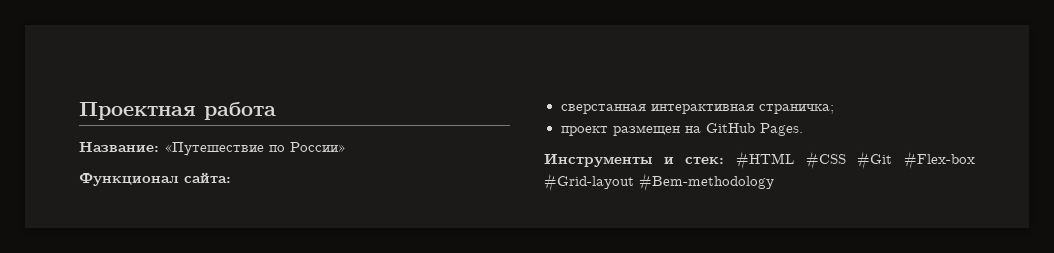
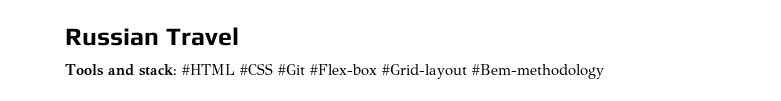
- Проектная работа
- Название: «Путешествие по России»
- Функционал сайта:
- сверстанная интерактивная страничка;
- проект размещен на GitHub Pages.
- Инструменты и стек: #HTML #CSS #Git #Flex-box #Grid-layout #Bem-methodology
+ Russian Travel
+ Tools and stack: #HTML #CSS #Git #Flex-box #Grid-layout #Bem-methodology

